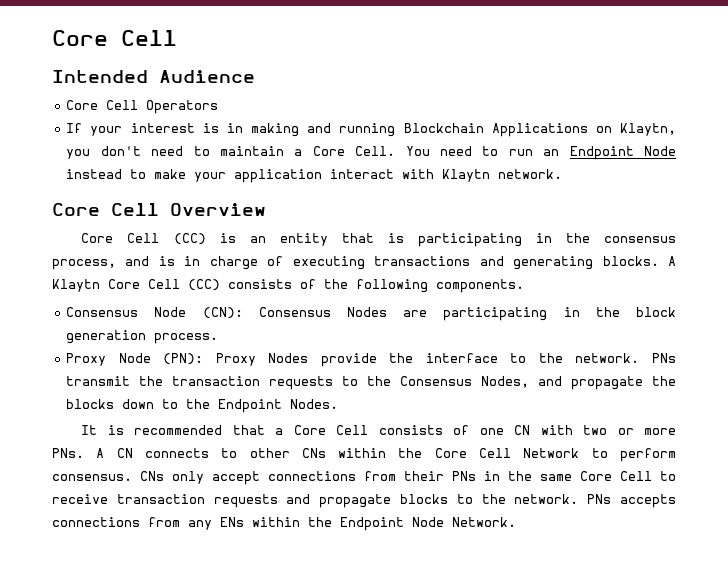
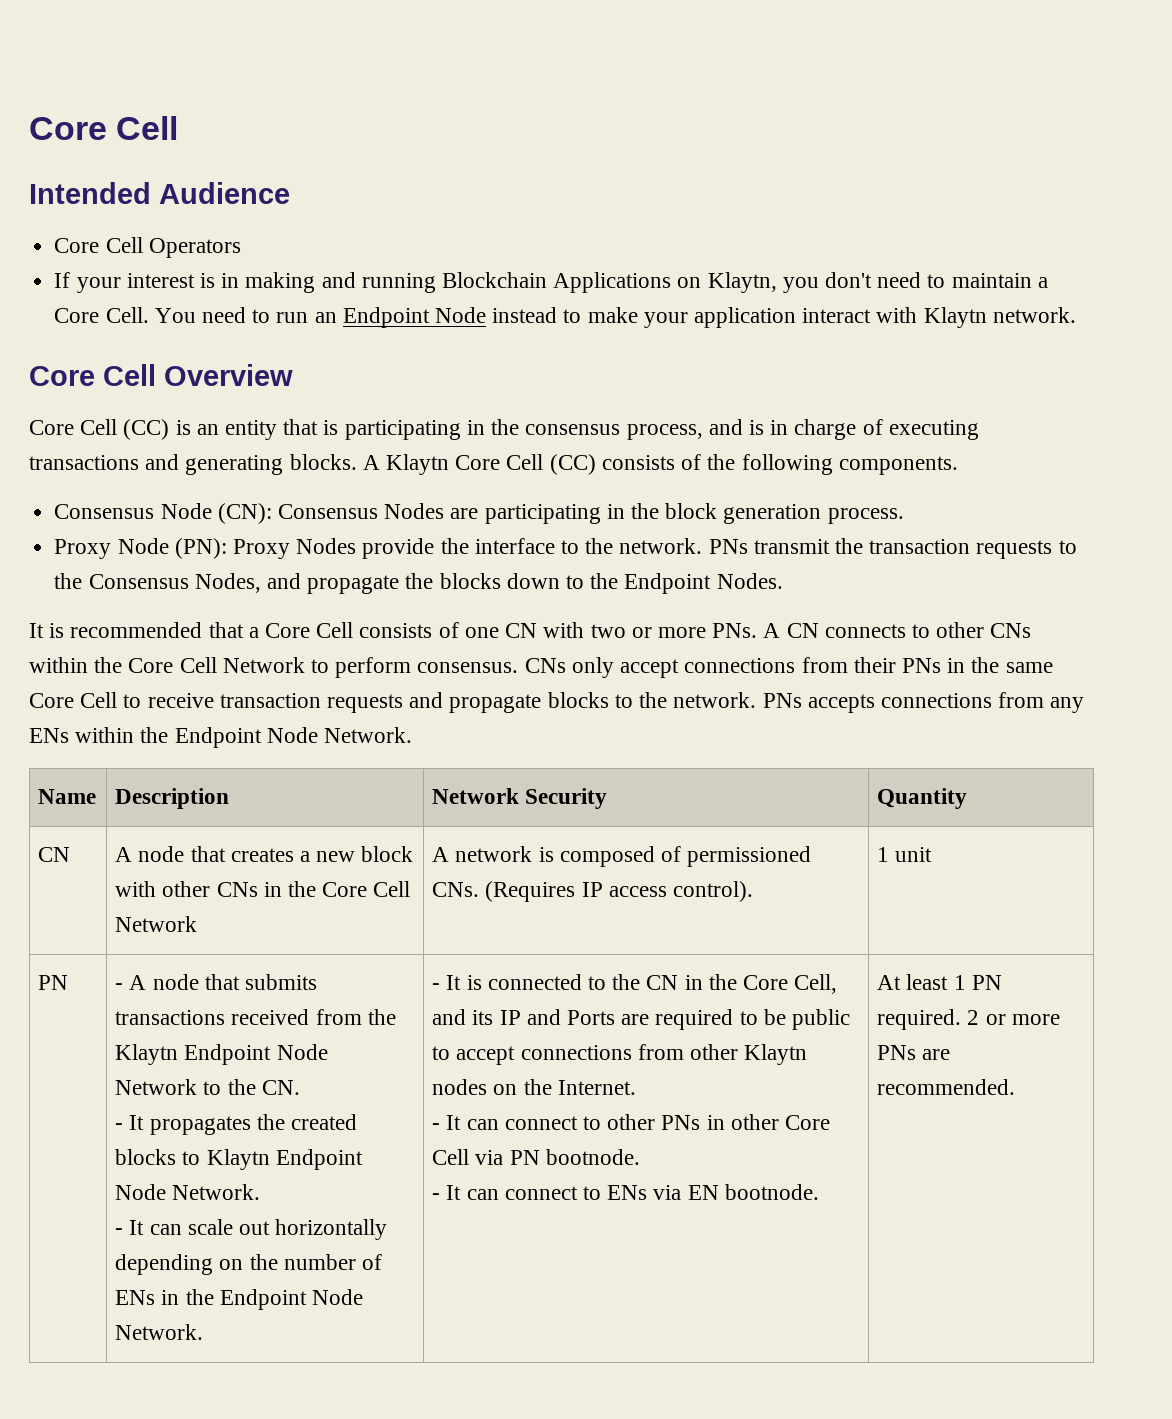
+ Name | Description | Network Security | Quantity
+ CN | A node that creates a new block with other CNs in the Core Cell Network | A network is composed of permissioned CNs. (Requires IP access control). | 1 unit
+ PN | - A node that submits transactions received from the Klaytn Endpoint Node Network to the CN.
+ - It propagates the created blocks to Klaytn Endpoint Node Network.
+ - It can scale out horizontally depending on the number of ENs in the Endpoint Node Network. | - It is connected to the CN in the Core Cell, and its IP and Ports are required to be public to accept connections from other Klaytn nodes on the Internet.
+ - It can connect to other PNs in other Core Cell via PN bootnode.
+ - It can connect to ENs via EN bootnode. | At least 1 PN required. 2 or more PNs are recommended.

